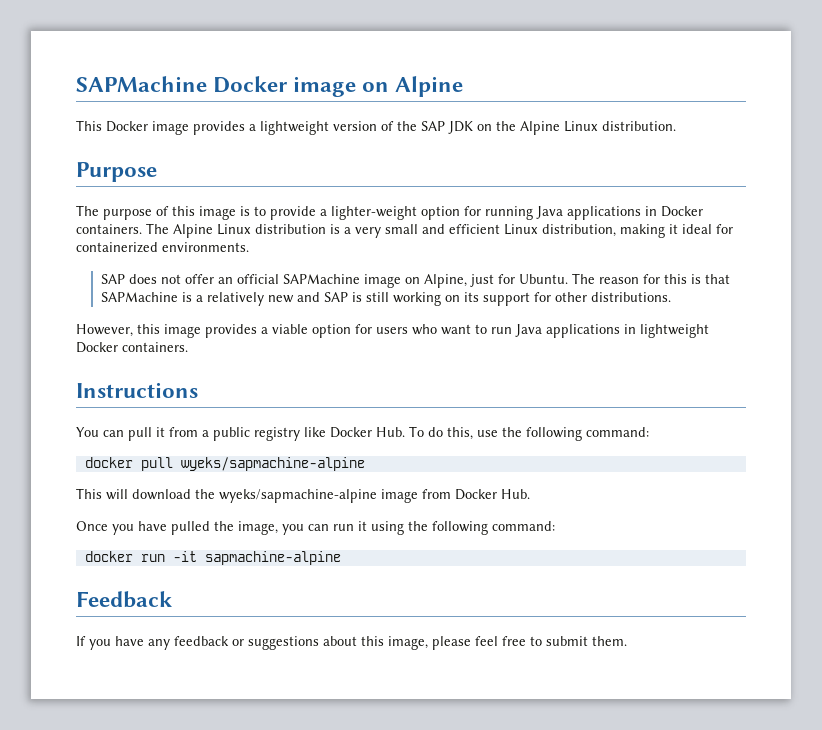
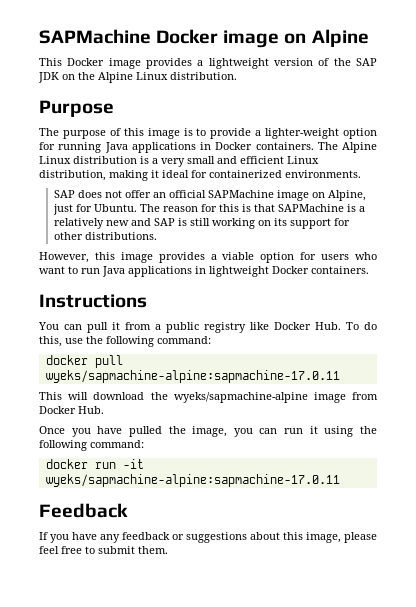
- docker pull wyeks/sapmachine-alpine
+ docker pull wyeks/sapmachine-alpine:sapmachine-17.0.11
- docker run -it sapmachine-alpine
+ docker run -it wyeks/sapmachine-alpine:sapmachine-17.0.11

